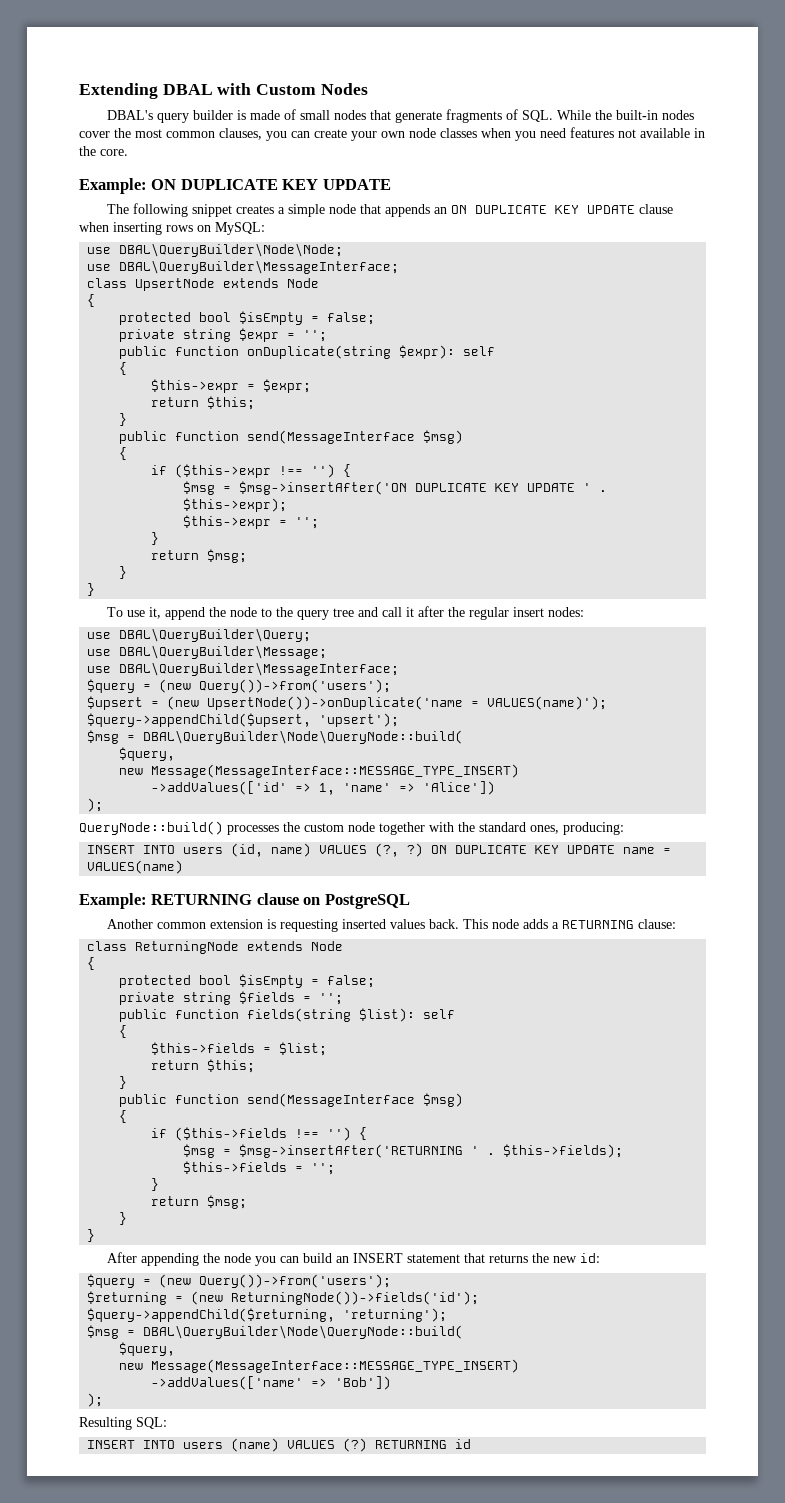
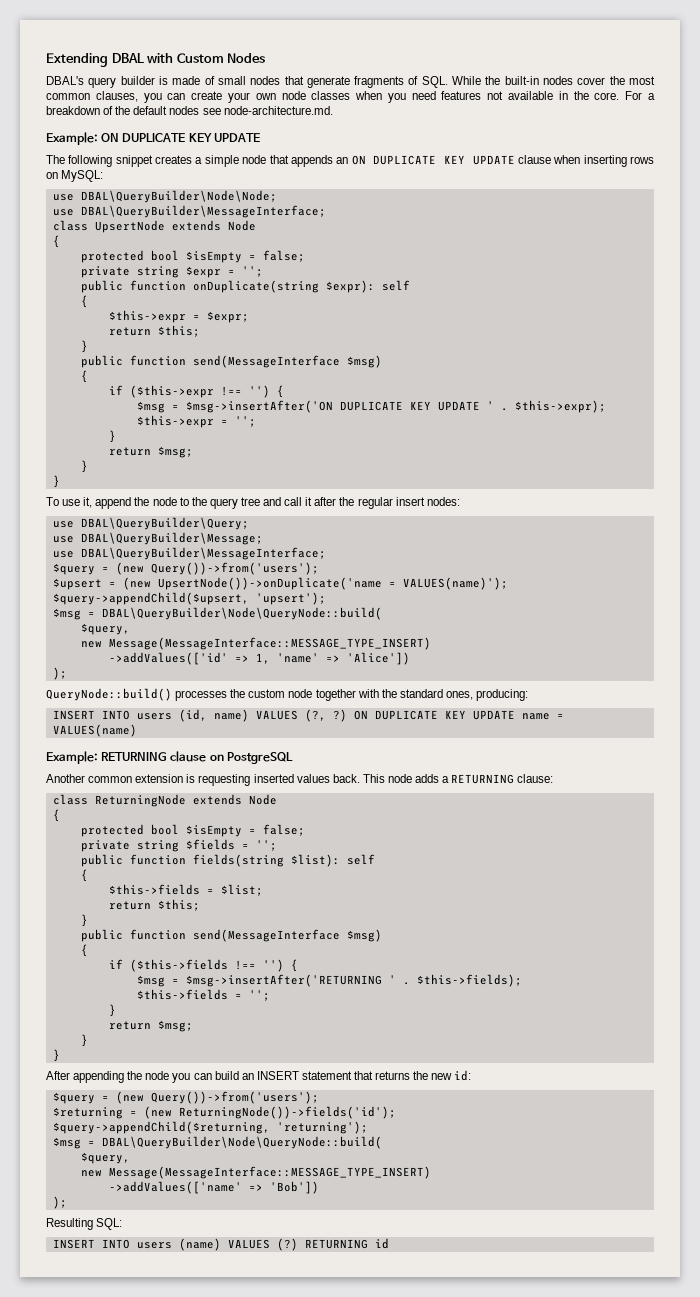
+ For a breakdown of the default nodes see node-architecture.md.

